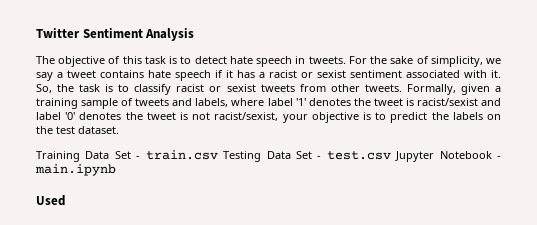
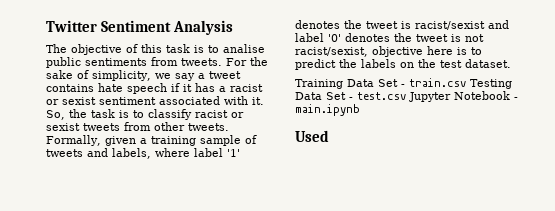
- The objective of this task is to detect hate speech in tweets.
+ The objective of this task is to analise public sentiments from tweets.
- Formally, given a training sample of tweets and labels, where label '1' denotes the tweet is racist/sexist and label '0' denotes the tweet is not racist/sexist, your objective is to predict the labels on the test dataset.
+ Formally, given a training sample of tweets and labels, where label '1' denotes the tweet is racist/sexist and label '0' denotes the tweet is not racist/sexist, objective here is to predict the labels on the test dataset.

